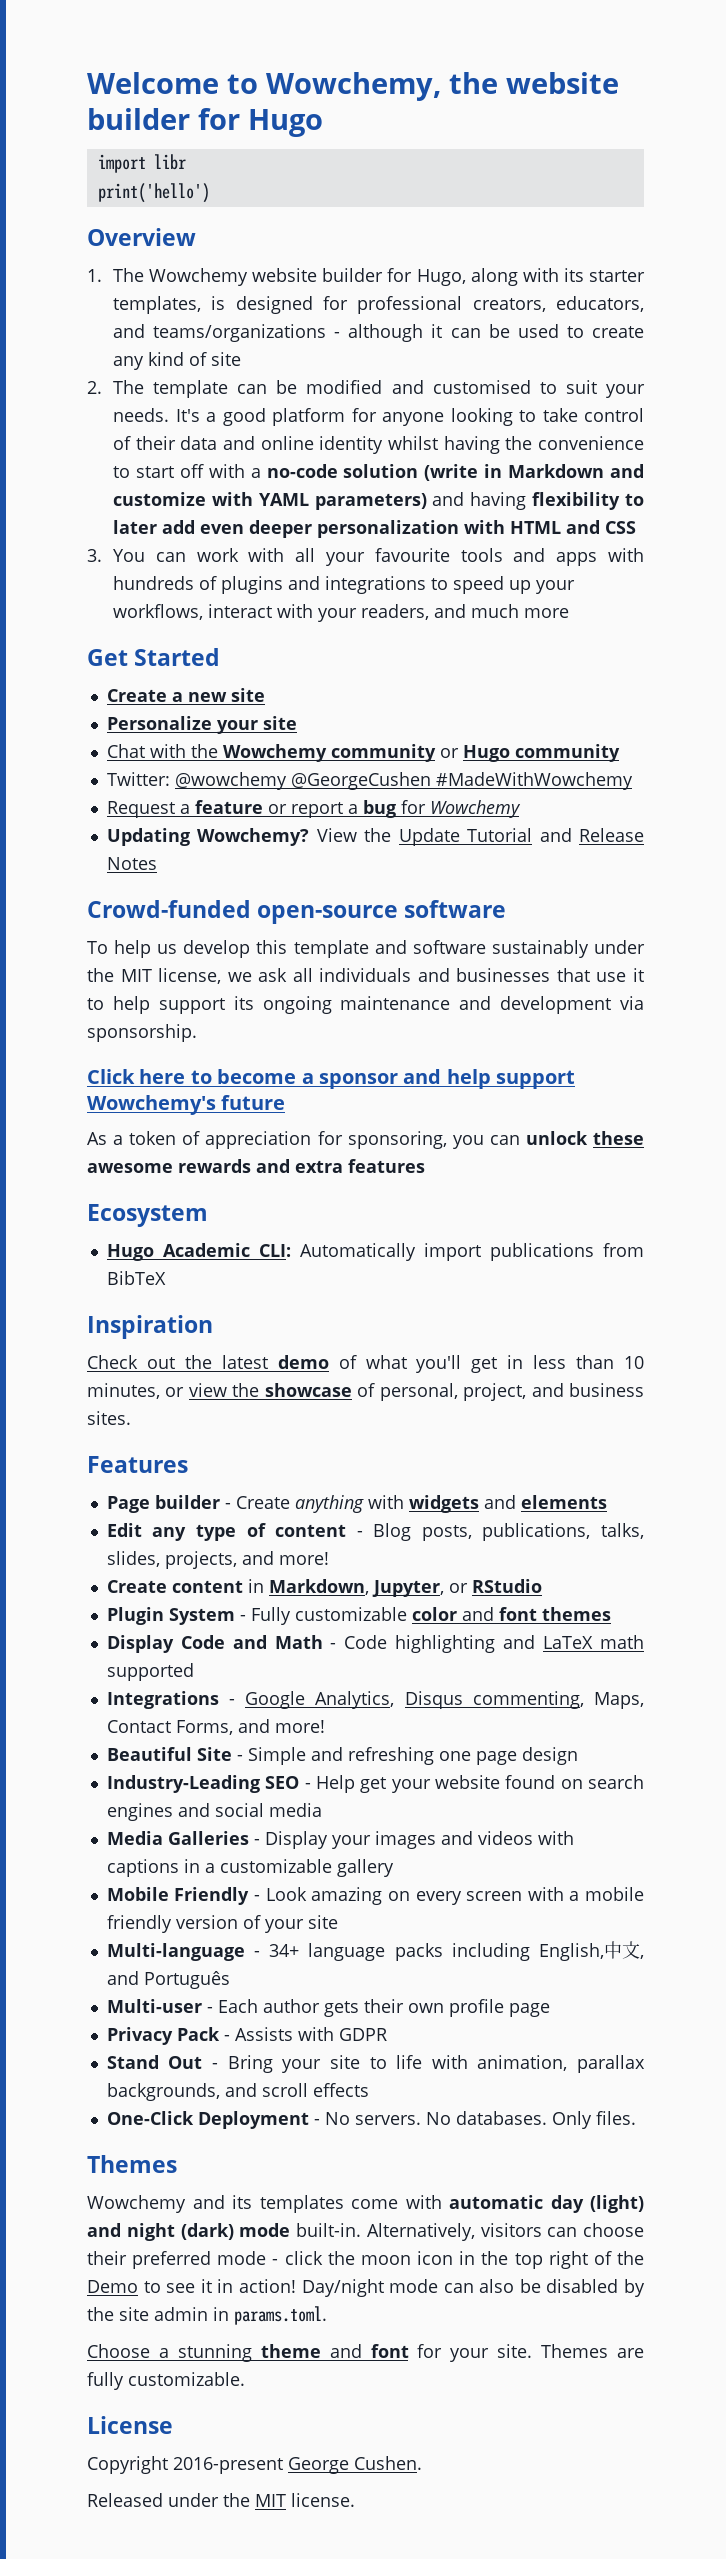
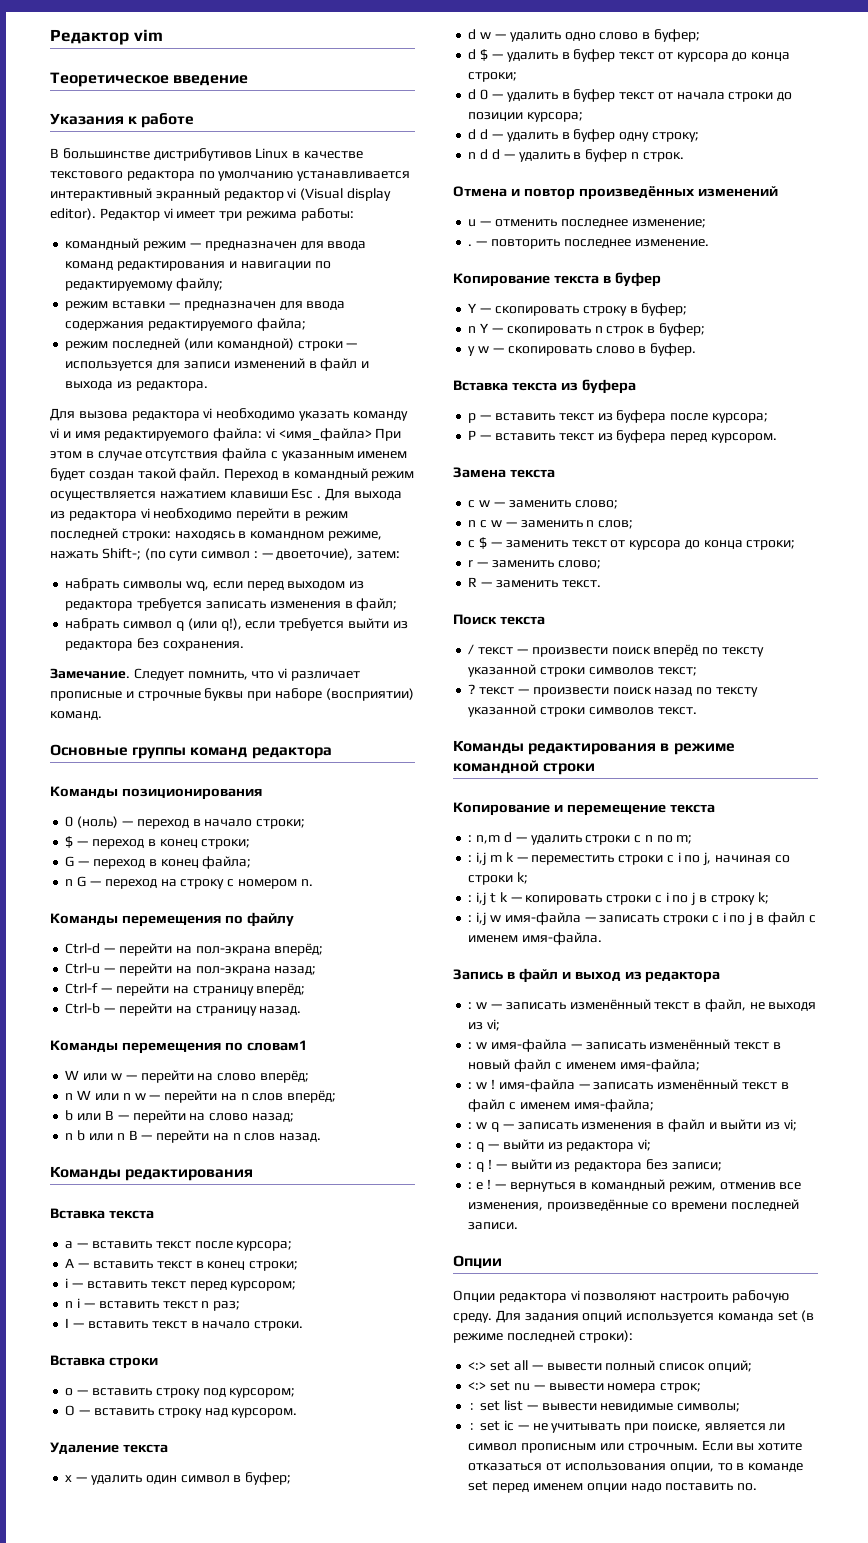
- Welcome to Wowchemy, the website builder for Hugo
- import libr
- print('hello')
- Overview
- 1. The Wowchemy website builder for Hugo, along with its starter templates, is designed for professional creators, educators, and teams/organizations - although it can be used to create any kind of site
- 2. The template can be modified and customised to suit your needs. It's a good platform for anyone looking to take control of their data and online identity whilst having the convenience to start off with a no-code solution (write in Markdown and customize with YAML parameters) and having flexibility to later add even deeper personalization with HTML and CSS
- 3. You can work with all your favourite tools and apps with hundreds of plugins and integrations to speed up your workflows, interact with your readers, and much more
- Get Started
- Create a new site
- Personalize your site
- Chat with the Wowchemy community or Hugo community
- Twitter: @wowchemy @GeorgeCushen #MadeWithWowchemy
- Request a feature or report a bug for Wowchemy
- Updating Wowchemy? View the Update Tutorial and Release Notes
- Crowd-funded open-source software
- To help us develop this template and software sustainably under the MIT license, we ask all individuals and businesses that use it to help support its ongoing maintenance and development via sponsorship.
- Click here to become a sponsor and help support Wowchemy's future
- As a token of appreciation for sponsoring, you can unlock these awesome rewards and extra features
- Ecosystem
- Hugo Academic CLI: Automatically import publications from BibTeX
- Inspiration
- Check out the latest demo of what you'll get in less than 10 minutes, or view the showcase of personal, project, and business sites.
- Features
- Page builder - Create anything with widgets and elements
- Edit any type of content - Blog posts, publications, talks, slides, projects, and more!
- Create content in Markdown, Jupyter, or RStudio
- Plugin System - Fully customizable color and font themes
- Display Code and Math - Code highlighting and LaTeX math supported
- Integrations - Google Analytics, Disqus commenting, Maps, Contact Forms, and more!
- Beautiful Site - Simple and refreshing one page design
- Industry-Leading SEO - Help get your website found on search engines and social media
- Media Galleries - Display your images and videos with captions in a customizable gallery
- Mobile Friendly - Look amazing on every screen with a mobile friendly version of your site
- Multi-language - 34+ language packs including English,中文, and Português
- Multi-user - Each author gets their own profile page
- Privacy Pack - Assists with GDPR
- Stand Out - Bring your site to life with animation, parallax backgrounds, and scroll effects
- One-Click Deployment - No servers. No databases. Only files.
- Themes
- Wowchemy and its templates come with automatic day (light) and night (dark) mode built-in. Alternatively, visitors can choose their preferred mode - click the moon icon in the top right of the Demo to see it in action! Day/night mode can also be disabled by the site admin in params.toml.
- Choose a stunning theme and font for your site. Themes are fully customizable.
- License
- Copyright 2016-present George Cushen.
- Released under the MIT license.
+ Редактор vim
+ Теоретическое введение
+ Указания к работе
+ В большинстве дистрибутивов Linux в качестве текстового редактора по умолчанию устанавливается интерактивный экранный редактор vi (Visual display editor). Редактор vi имеет три режима работы:
+ командный режим — предназначен для ввода команд редактирования и навигации по редактируемому файлу;
+ режим вставки — предназначен для ввода содержания редактируемого файла;
+ режим последней (или командной) строки — используется для записи изменений в файл и выхода из редактора.
+ Для вызова редактора vi необходимо указать команду vi и имя редактируемого файла: vi <имя_файла> При этом в случае отсутствия файла с указанным именем будет создан такой файл. Переход в командный режим осуществляется нажатием клавиши Esc . Для выхода из редактора vi необходимо перейти в режим последней строки: находясь в командном режиме, нажать Shift-; (по сути символ : — двоеточие), затем:
+ набрать символы wq, если перед выходом из редактора требуется записать изменения в файл;
+ набрать символ q (или q!), если требуется выйти из редактора без сохранения.
+ Замечание. Следует помнить, что vi различает прописные и строчные буквы при наборе (восприятии) команд.
+ Основные группы команд редактора
+ Команды позиционирования
+ 0 (ноль) — переход в начало строки;
+ $ — переход в конец строки;
+ G — переход в конец файла;
+ n G — переход на строку с номером n.
+ Команды перемещения по файлу
+ Ctrl-d — перейти на пол-экрана вперёд;
+ Ctrl-u — перейти на пол-экрана назад;
+ Ctrl-f — перейти на страницу вперёд;
+ Ctrl-b — перейти на страницу назад.
+ Команды перемещения по словам1
+ W или w — перейти на слово вперёд;
+ n W или n w — перейти на n слов вперёд;
+ b или B — перейти на слово назад;
+ n b или n B — перейти на n слов назад.
+ Команды редактирования
+ Вставка текста
+ а — вставить текст после курсора;
+ А — вставить текст в конец строки;
+ i — вставить текст перед курсором;
+ n i — вставить текст n раз;
+ I — вставить текст в начало строки.
+ Вставка строки
+ о — вставить строку под курсором;
+ О — вставить строку над курсором.
+ Удаление текста
+ x — удалить один символ в буфер;
+ d w — удалить одно слово в буфер;
+ d $ — удалить в буфер текст от курсора до конца строки;
+ d 0 — удалить в буфер текст от начала строки до позиции курсора;
+ d d — удалить в буфер одну строку;
+ n d d — удалить в буфер n строк.
+ Отмена и повтор произведённых изменений
+ u — отменить последнее изменение;
+ . — повторить последнее изменение.
+ Копирование текста в буфер
+ Y — скопировать строку в буфер;
+ n Y — скопировать n строк в буфер;
+ y w — скопировать слово в буфер.
+ Вставка текста из буфера
+ p — вставить текст из буфера после курсора;
+ P — вставить текст из буфера перед курсором.
+ Замена текста
+ c w — заменить слово;
+ n c w — заменить n слов;
+ c $ — заменить текст от курсора до конца строки;
+ r — заменить слово;
+ R — заменить текст.
+ Поиск текста
+ / текст — произвести поиск вперёд по тексту указанной строки символов текст;
+ ? текст — произвести поиск назад по тексту указанной строки символов текст.
+ Команды редактирования в режиме командной строки
+ Копирование и перемещение текста
+ : n,m d — удалить строки с n по m;
+ : i,j m k — переместить строки с i по j, начиная со строки k;
+ : i,j t k — копировать строки с i по j в строку k;
+ : i,j w имя-файла — записать строки с i по j в файл с именем имя-файла.
+ Запись в файл и выход из редактора
+ : w — записать изменённый текст в файл, не выходя из vi;
+ : w имя-файла — записать изменённый текст в новый файл с именем имя-файла;
+ : w ! имя-файла — записать изменённый текст в файл с именем имя-файла;
+ : w q — записать изменения в файл и выйти из vi;
+ : q — выйти из редактора vi;
+ : q ! — выйти из редактора без записи;
+ : e ! — вернуться в командный режим, отменив все изменения, произведённые со времени последней записи.
+ Опции
+ Опции редактора vi позволяют настроить рабочую среду. Для задания опций используется команда set (в режиме последней строки):
+ <:> set all — вывести полный список опций;
+ <:> set nu — вывести номера строк;
+ : set list — вывести невидимые символы;
+ : set ic — не учитывать при поиске, является ли символ прописным или строчным. Если вы хотите отказаться от использования опции, то в команде set перед именем опции надо поставить no.

